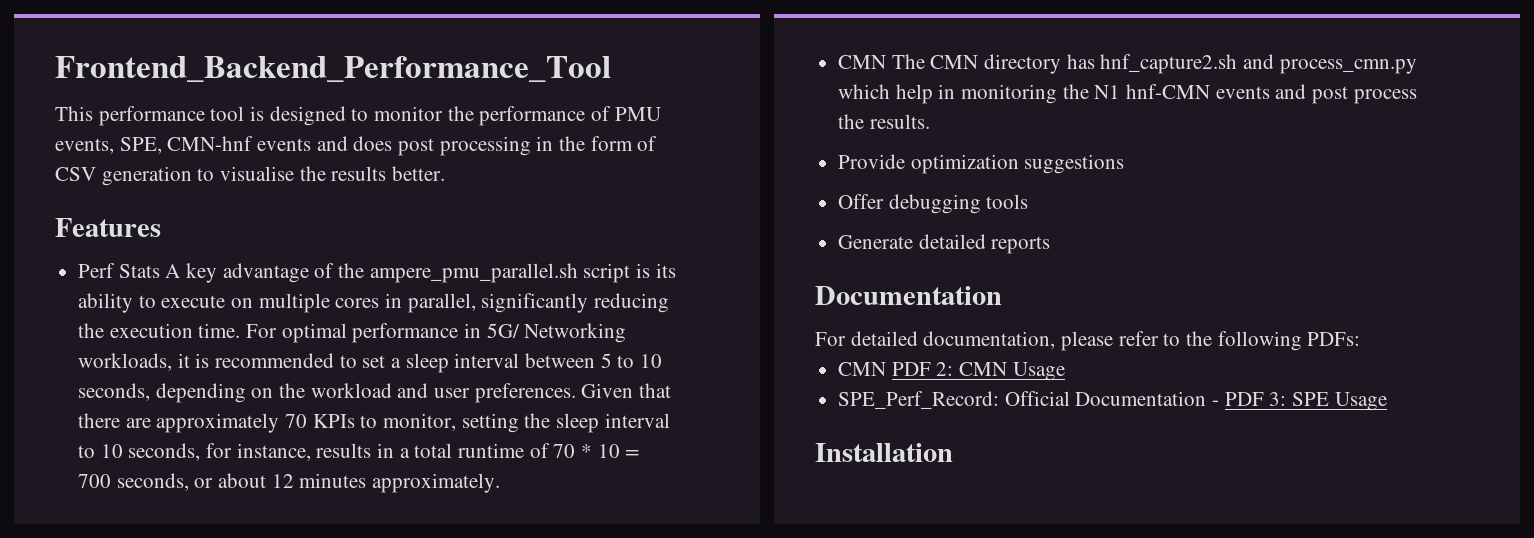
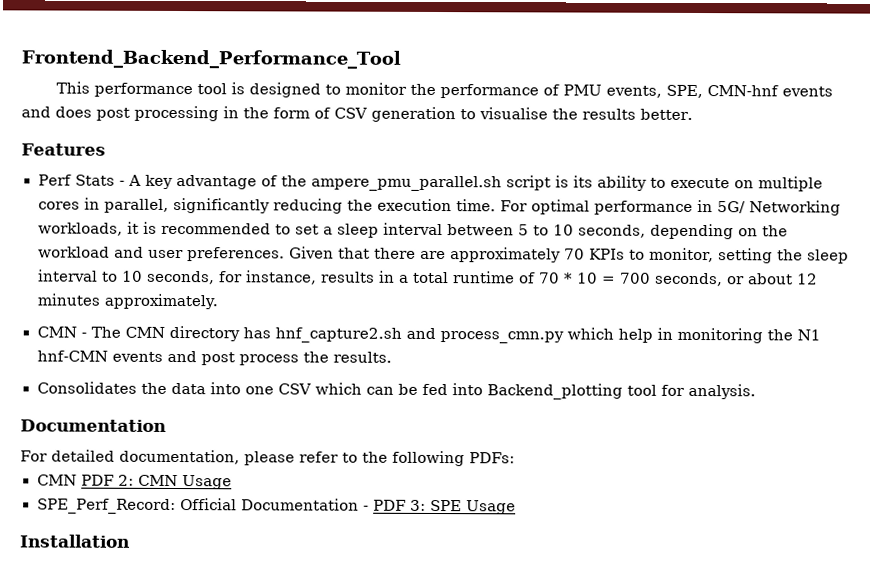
- Perf Stats A key advantage of the ampere_pmu_parallel.sh script is its ability to execute on multiple cores in parallel, significantly reducing the execution time.
+ Perf Stats - A key advantage of the ampere_pmu_parallel.sh script is its ability to execute on multiple cores in parallel, significantly reducing the execution time.
- CMN The CMN directory has hnf_capture2.sh and process_cmn.py which help in monitoring the N1 hnf-CMN events and post process the results.
+ CMN - The CMN directory has hnf_capture2.sh and process_cmn.py which help in monitoring the N1 hnf-CMN events and post process the results.
- Provide optimization suggestions
- Offer debugging tools
- Generate detailed reports
+ Consolidates the data into one CSV which can be fed into Backend_plotting tool for analysis.

